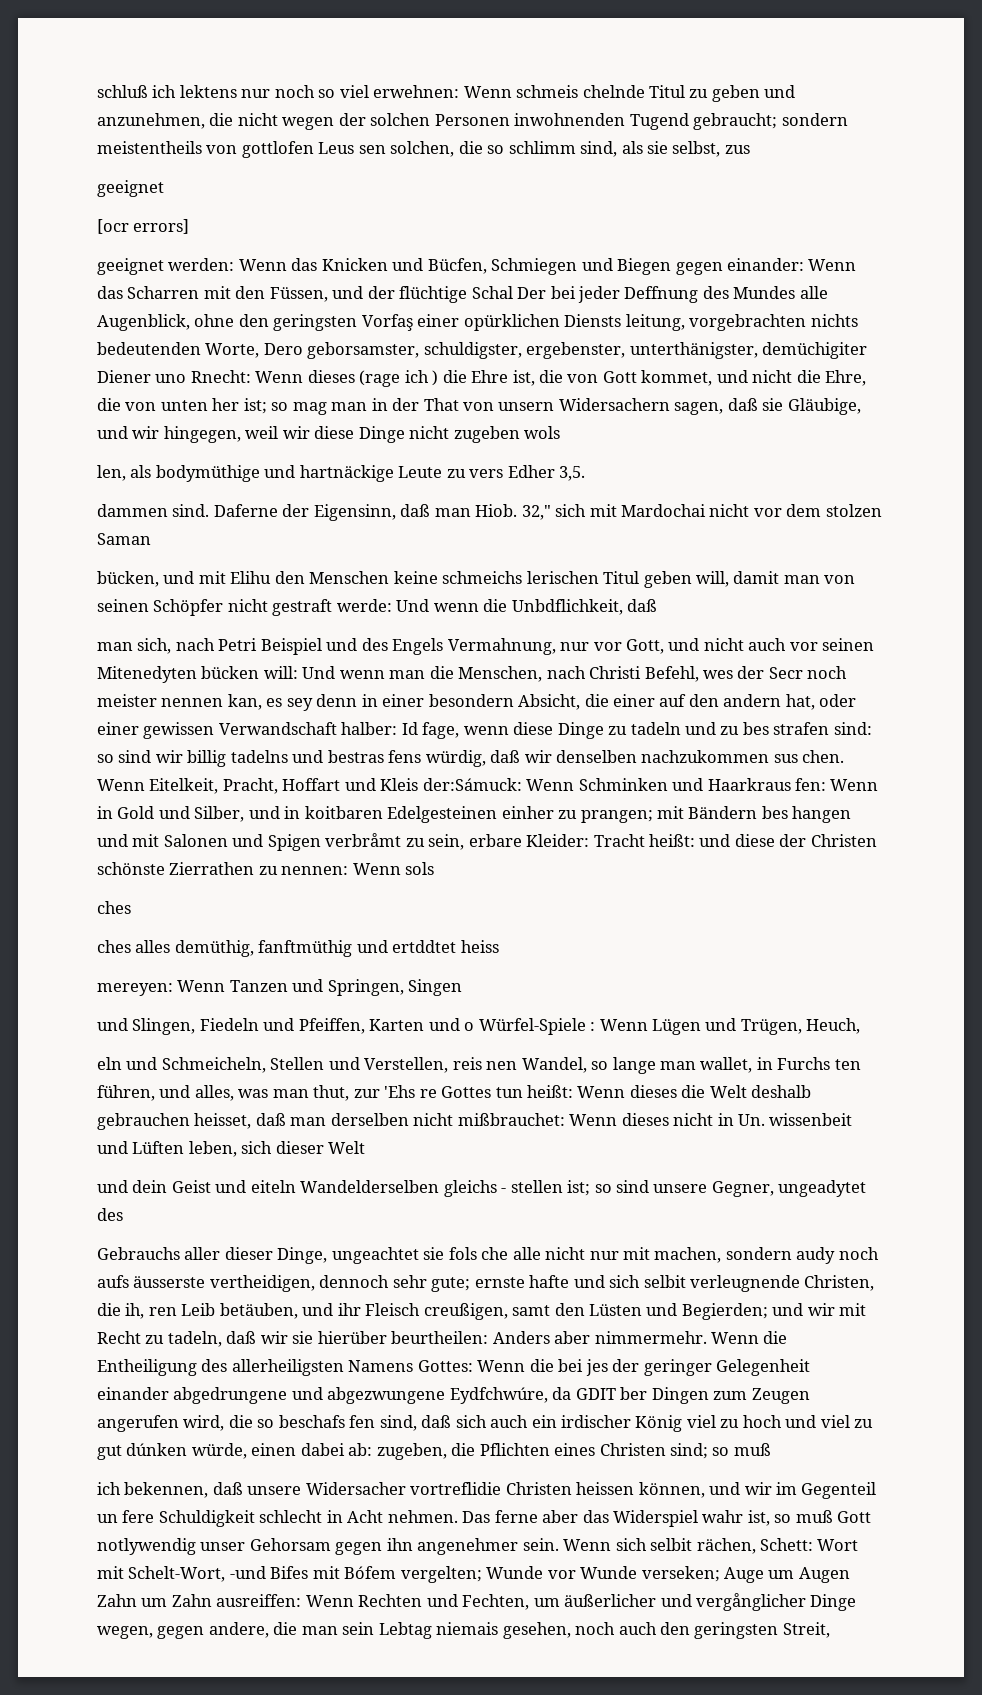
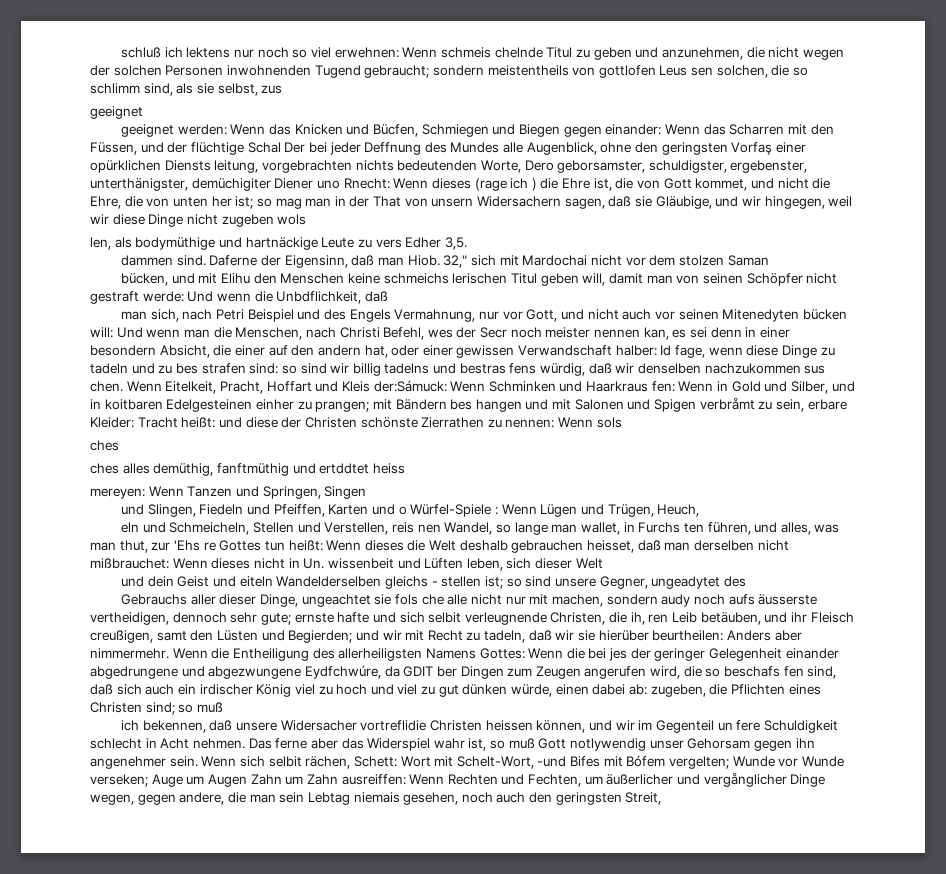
- [ocr errors]
- Und wenn man die Menschen, nach Christi Befehl, wes der Secr noch meister nennen kan, es sey denn in einer besondern Absicht, die einer auf den andern hat, oder einer gewissen Verwandschaft halber:
+ Und wenn man die Menschen, nach Christi Befehl, wes der Secr noch meister nennen kan, es sei denn in einer besondern Absicht, die einer auf den andern hat, oder einer gewissen Verwandschaft halber:
- Wenn die Entheiligung des allerheiligsten Namens Gottes: Wenn die bei jes der geringer Gelegenheit einander abgedrungene und abgezwungene Eydfchwúre, da GDIT ber Dingen zum Zeugen angerufen wird, die so beschafs fen sind, daß sich auch ein irdischer König viel zu hoch und viel zu gut dúnken würde, einen dabei ab: zugeben, die Pflichten eines Christen sind; so muß
+ Wenn die Entheiligung des allerheiligsten Namens Gottes: Wenn die bei jes der geringer Gelegenheit einander abgedrungene und abgezwungene Eydfchwúre, da GDIT ber Dingen zum Zeugen angerufen wird, die so beschafs fen sind, daß sich auch ein irdischer König viel zu hoch und viel zu gut dünken würde, einen dabei ab: zugeben, die Pflichten eines Christen sind; so muß

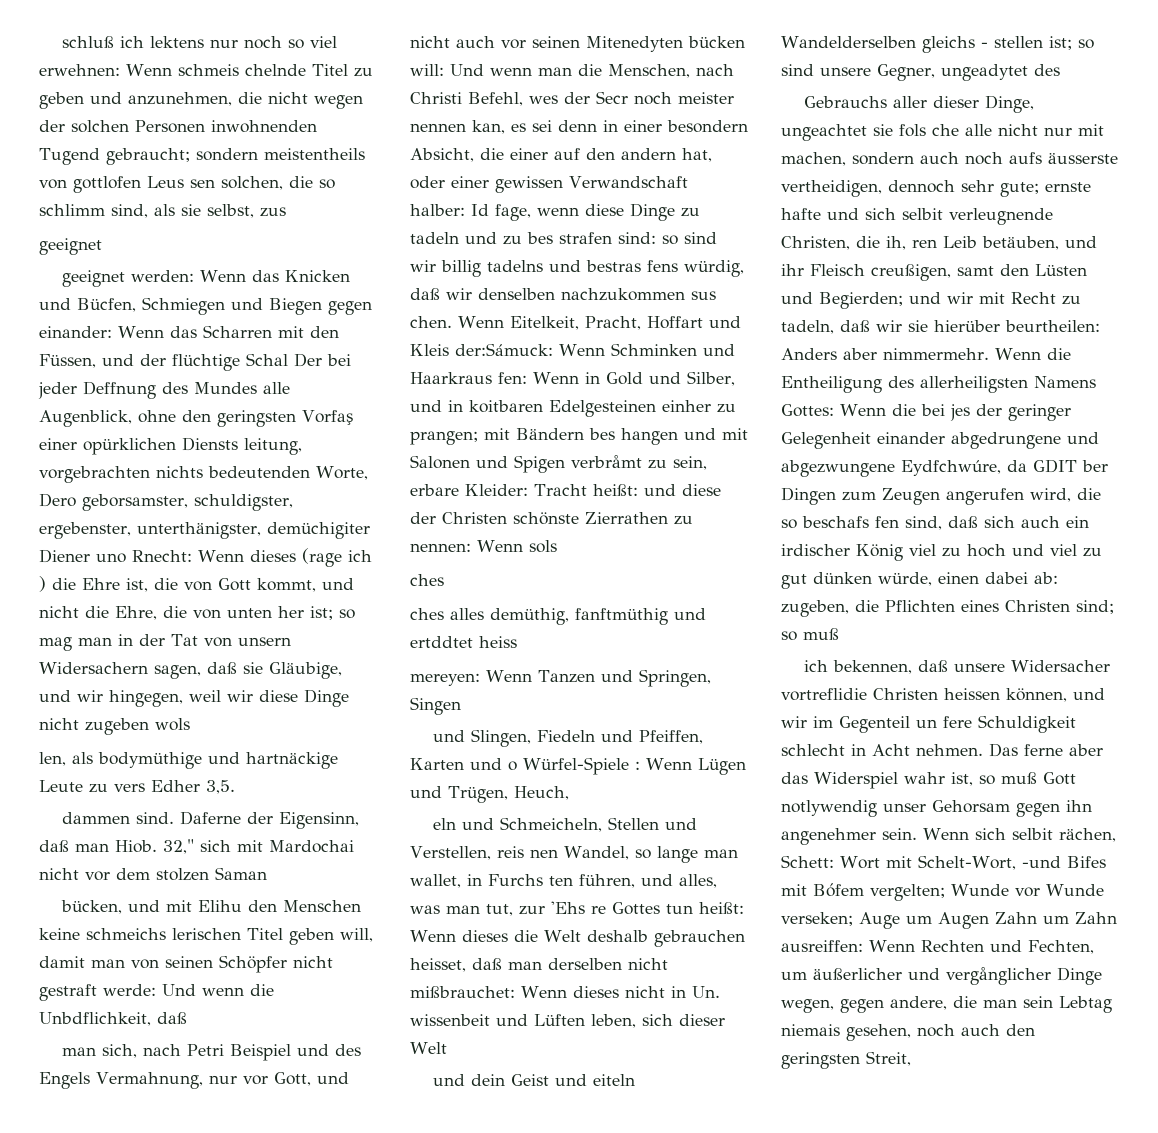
- schluß ich lektens nur noch so viel erwehnen: Wenn schmeis chelnde Titul zu geben und anzunehmen, die nicht wegen der solchen Personen inwohnenden Tugend gebraucht; sondern meistentheils von gottlofen Leus sen solchen, die so schlimm sind, als sie selbst, zus
+ schluß ich lektens nur noch so viel erwehnen: Wenn schmeis chelnde Titel zu geben und anzunehmen, die nicht wegen der solchen Personen inwohnenden Tugend gebraucht; sondern meistentheils von gottlofen Leus sen solchen, die so schlimm sind, als sie selbst, zus
- Wenn dieses (rage ich ) die Ehre ist, die von Gott kommet, und nicht die Ehre, die von unten her ist;
+ Wenn dieses (rage ich ) die Ehre ist, die von Gott kommt, und nicht die Ehre, die von unten her ist;
- so mag man in der That von unsern Widersachern sagen, daß sie Gläubige, und wir hingegen, weil wir diese Dinge nicht zugeben wols
+ so mag man in der Tat von unsern Widersachern sagen, daß sie Gläubige, und wir hingegen, weil wir diese Dinge nicht zugeben wols
- bücken, und mit Elihu den Menschen keine schmeichs lerischen Titul geben will, damit man von seinen Schöpfer nicht gestraft werde: Und wenn die Unbdflichkeit, daß
+ bücken, und mit Elihu den Menschen keine schmeichs lerischen Titel geben will, damit man von seinen Schöpfer nicht gestraft werde: Und wenn die Unbdflichkeit, daß
- eln und Schmeicheln, Stellen und Verstellen, reis nen Wandel, so lange man wallet, in Furchs ten führen, und alles, was man thut, zur 'Ehs re Gottes tun heißt: Wenn dieses die Welt deshalb gebrauchen heisset, daß man derselben nicht mißbrauchet: Wenn dieses nicht in Un. wissenbeit und Lüften leben, sich dieser Welt
+ eln und Schmeicheln, Stellen und Verstellen, reis nen Wandel, so lange man wallet, in Furchs ten führen, und alles, was man tut, zur 'Ehs re Gottes tun heißt: Wenn dieses die Welt deshalb gebrauchen heisset, daß man derselben nicht mißbrauchet: Wenn dieses nicht in Un. wissenbeit und Lüften leben, sich dieser Welt
- Gebrauchs aller dieser Dinge, ungeachtet sie fols che alle nicht nur mit machen, sondern audy noch aufs äusserste vertheidigen, dennoch sehr gute; ernste hafte und sich selbit verleugnende Christen, die ih, ren Leib betäuben, und ihr Fleisch creußigen, samt den Lüsten und Begierden; und wir mit Recht zu tadeln, daß wir sie hierüber beurtheilen: Anders aber nimmermehr.
+ Gebrauchs aller dieser Dinge, ungeachtet sie fols che alle nicht nur mit machen, sondern auch noch aufs äusserste vertheidigen, dennoch sehr gute; ernste hafte und sich selbit verleugnende Christen, die ih, ren Leib betäuben, und ihr Fleisch creußigen, samt den Lüsten und Begierden; und wir mit Recht zu tadeln, daß wir sie hierüber beurtheilen: Anders aber nimmermehr.

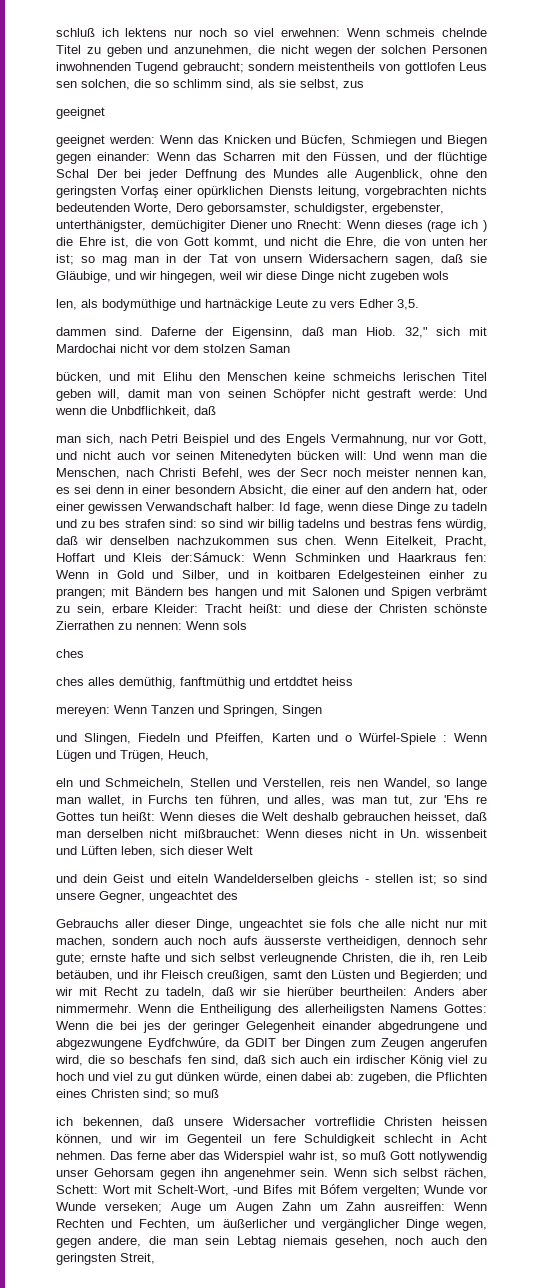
- Wenn Eitelkeit, Pracht, Hoffart und Kleis der:Sámuck: Wenn Schminken und Haarkraus fen: Wenn in Gold und Silber, und in koitbaren Edelgesteinen einher zu prangen; mit Bändern bes hangen und mit Salonen und Spigen verbråmt zu sein, erbare Kleider: Tracht heißt: und diese der Christen schönste Zierrathen zu nennen: Wenn sols
+ Wenn Eitelkeit, Pracht, Hoffart und Kleis der:Sámuck: Wenn Schminken und Haarkraus fen: Wenn in Gold und Silber, und in koitbaren Edelgesteinen einher zu prangen; mit Bändern bes hangen und mit Salonen und Spigen verbrämt zu sein, erbare Kleider: Tracht heißt: und diese der Christen schönste Zierrathen zu nennen: Wenn sols
- und dein Geist und eiteln Wandelderselben gleichs - stellen ist; so sind unsere Gegner, ungeadytet des
+ und dein Geist und eiteln Wandelderselben gleichs - stellen ist; so sind unsere Gegner, ungeachtet des
- Gebrauchs aller dieser Dinge, ungeachtet sie fols che alle nicht nur mit machen, sondern auch noch aufs äusserste vertheidigen, dennoch sehr gute; ernste hafte und sich selbit verleugnende Christen, die ih, ren Leib betäuben, und ihr Fleisch creußigen, samt den Lüsten und Begierden; und wir mit Recht zu tadeln, daß wir sie hierüber beurtheilen: Anders aber nimmermehr.
+ Gebrauchs aller dieser Dinge, ungeachtet sie fols che alle nicht nur mit machen, sondern auch noch aufs äusserste vertheidigen, dennoch sehr gute; ernste hafte und sich selbst verleugnende Christen, die ih, ren Leib betäuben, und ihr Fleisch creußigen, samt den Lüsten und Begierden; und wir mit Recht zu tadeln, daß wir sie hierüber beurtheilen: Anders aber nimmermehr.
- Wenn sich selbit rächen, Schett: Wort mit Schelt-Wort, -und Bifes mit Bófem vergelten; Wunde vor Wunde verseken; Auge um Augen Zahn um Zahn ausreiffen: Wenn Rechten und Fechten, um äußerlicher und vergånglicher Dinge wegen, gegen andere, die man sein Lebtag niemais gesehen, noch auch den geringsten Streit,
+ Wenn sich selbst rächen, Schett: Wort mit Schelt-Wort, -und Bifes mit Bófem vergelten; Wunde vor Wunde verseken; Auge um Augen Zahn um Zahn ausreiffen: Wenn Rechten und Fechten, um äußerlicher und vergänglicher Dinge wegen, gegen andere, die man sein Lebtag niemais gesehen, noch auch den geringsten Streit,

